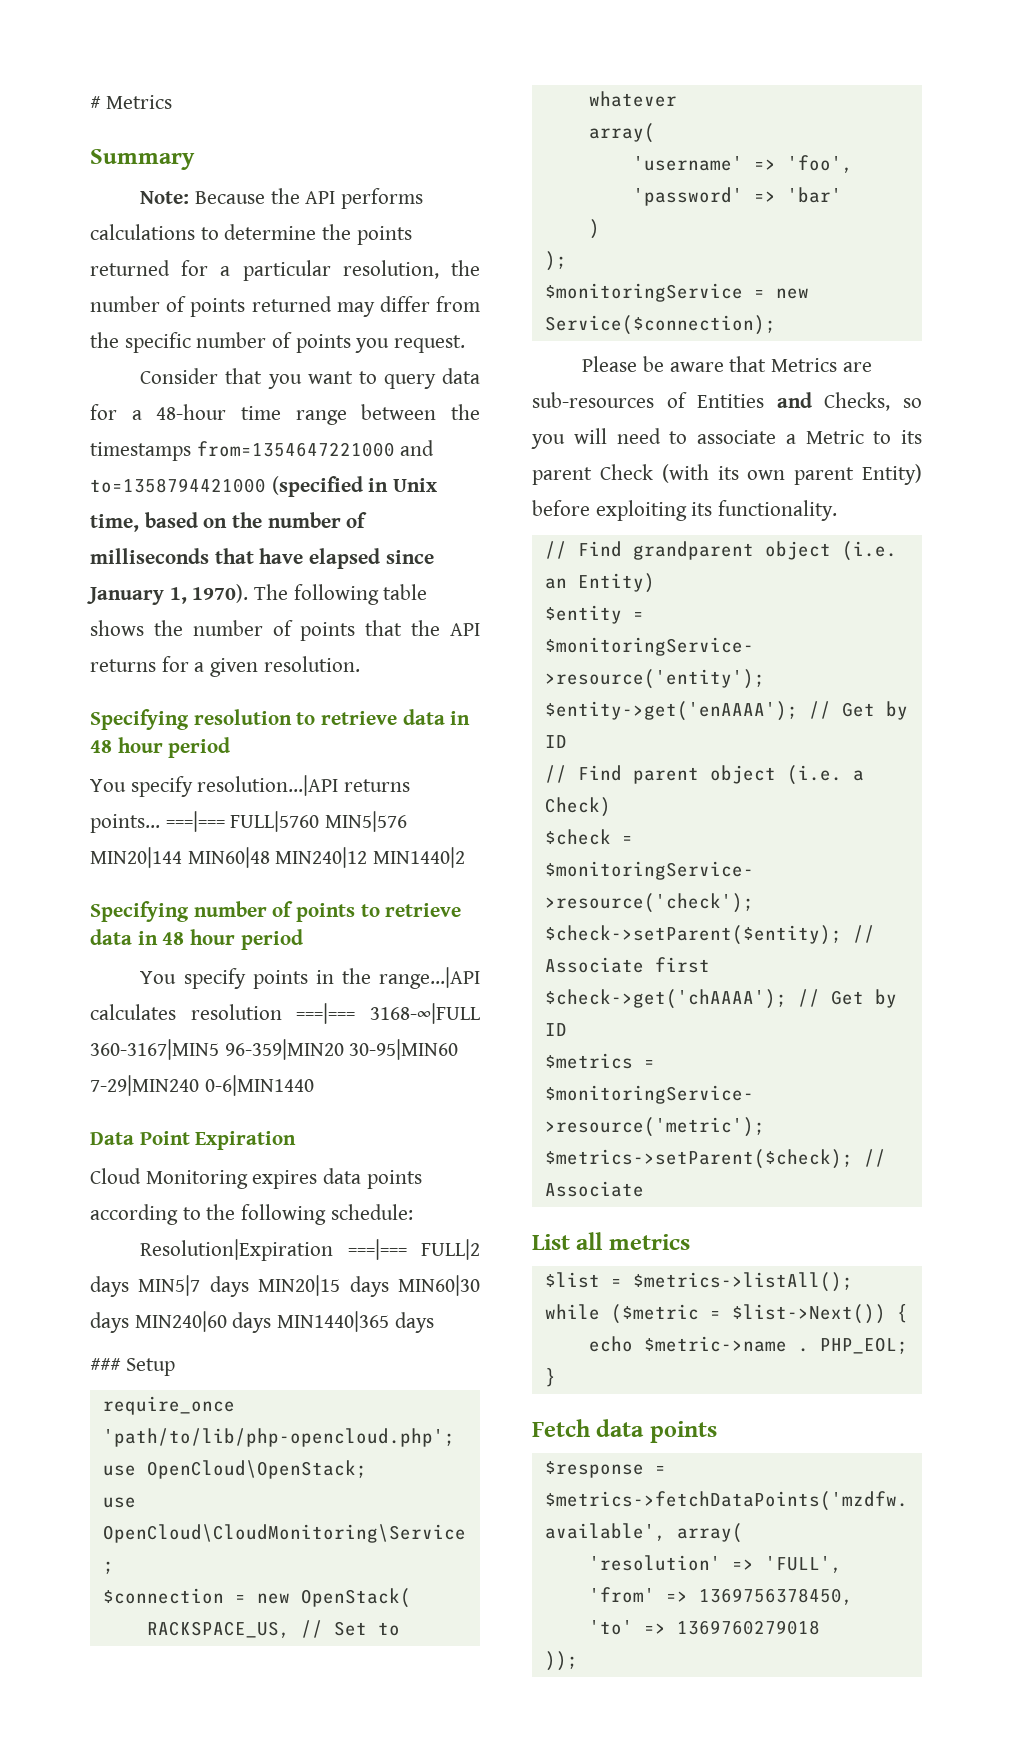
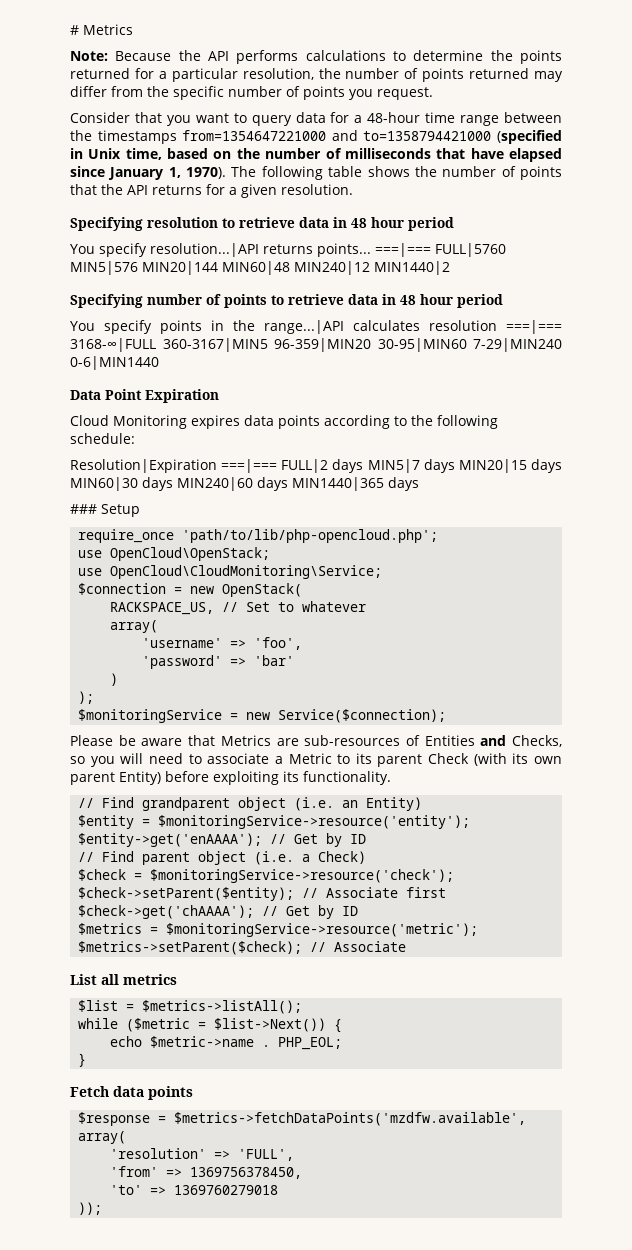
- Summary

